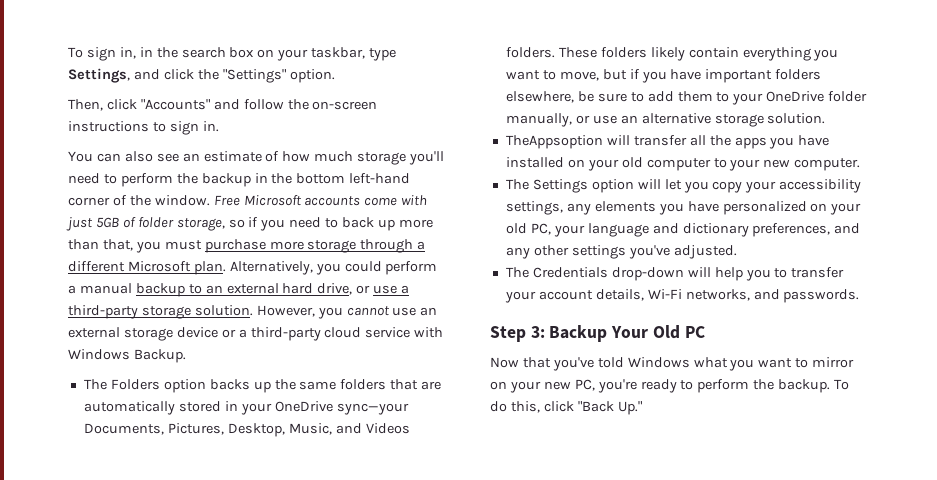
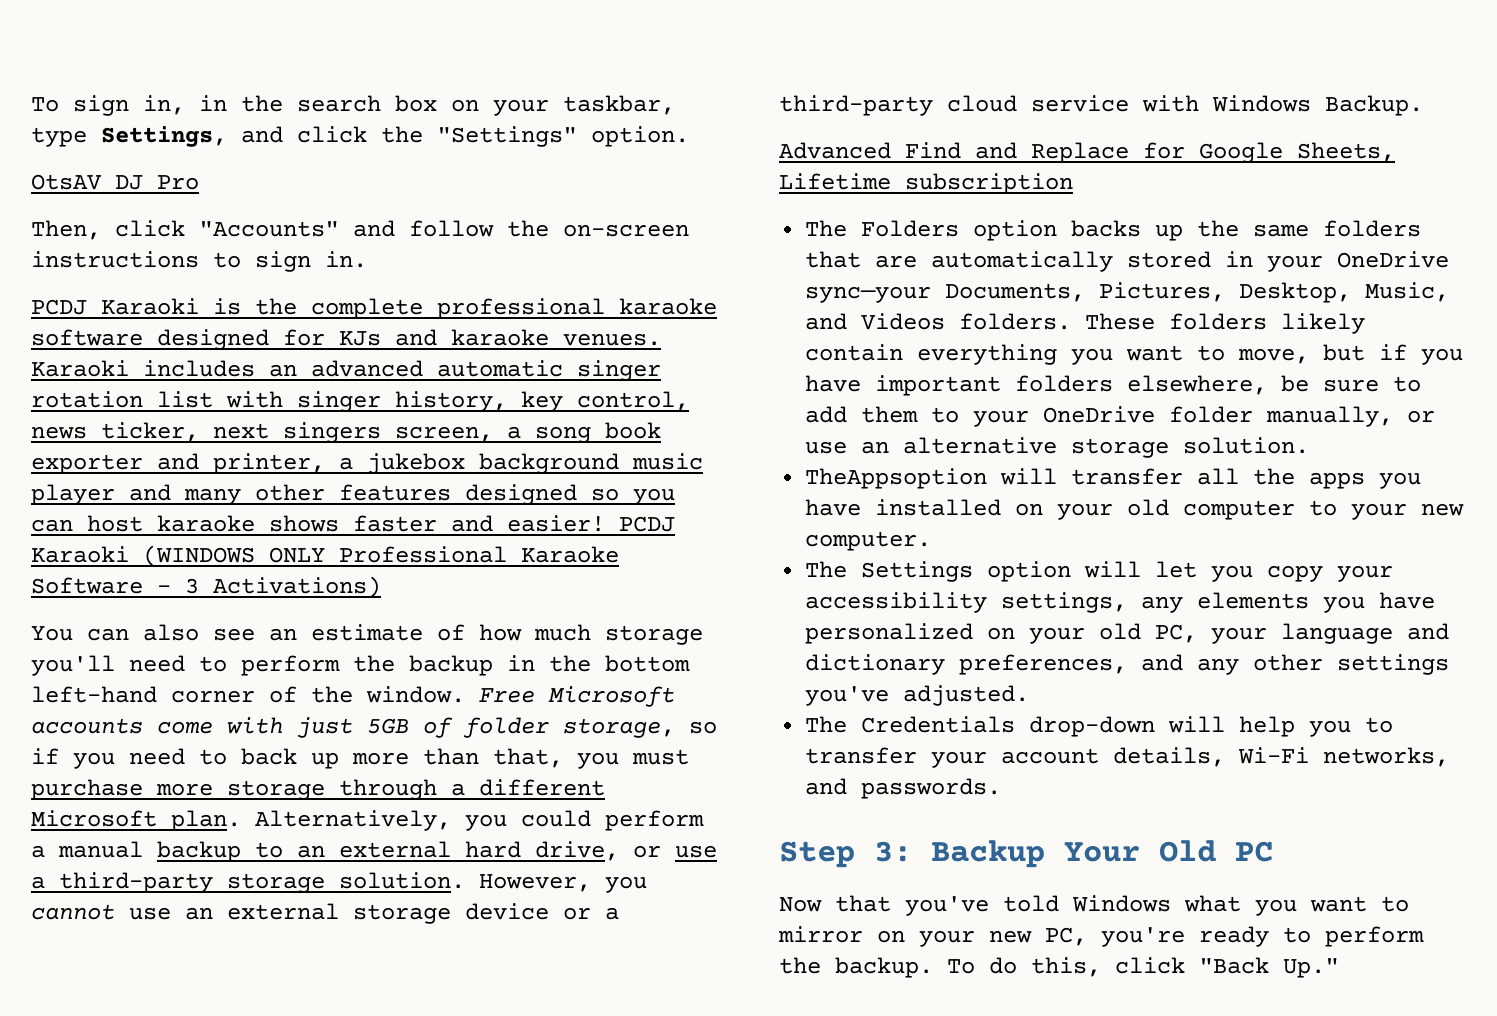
+ OtsAV DJ Pro
+ PCDJ Karaoki is the complete professional karaoke software designed for KJs and karaoke venues. Karaoki includes an advanced automatic singer rotation list with singer history, key control, news ticker, next singers screen, a song book exporter and printer, a jukebox background music player and many other features designed so you can host karaoke shows faster and easier! PCDJ Karaoki (WINDOWS ONLY Professional Karaoke Software - 3 Activations)
+ Advanced Find and Replace for Google Sheets, Lifetime subscription

